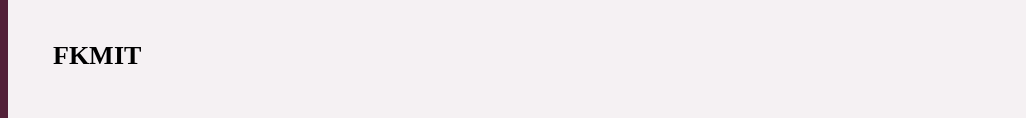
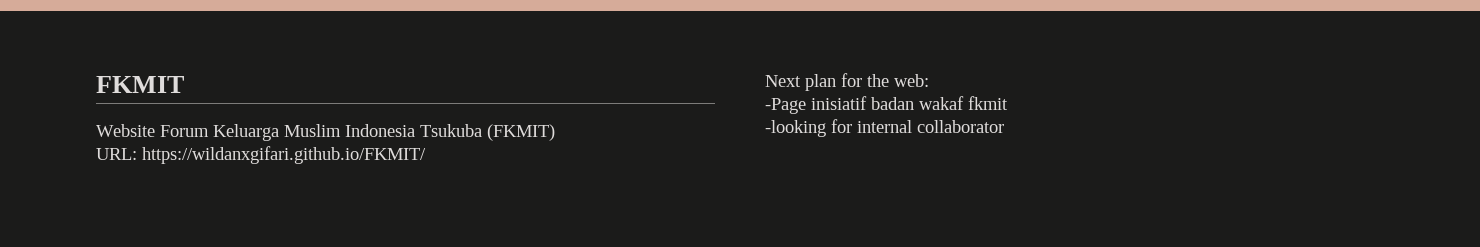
+ Website Forum Keluarga Muslim Indonesia Tsukuba (FKMIT)
+ URL: https://wildanxgifari.github.io/FKMIT/
+ Next plan for the web:
+ -Page inisiatif badan wakaf fkmit
+ -looking for internal collaborator

